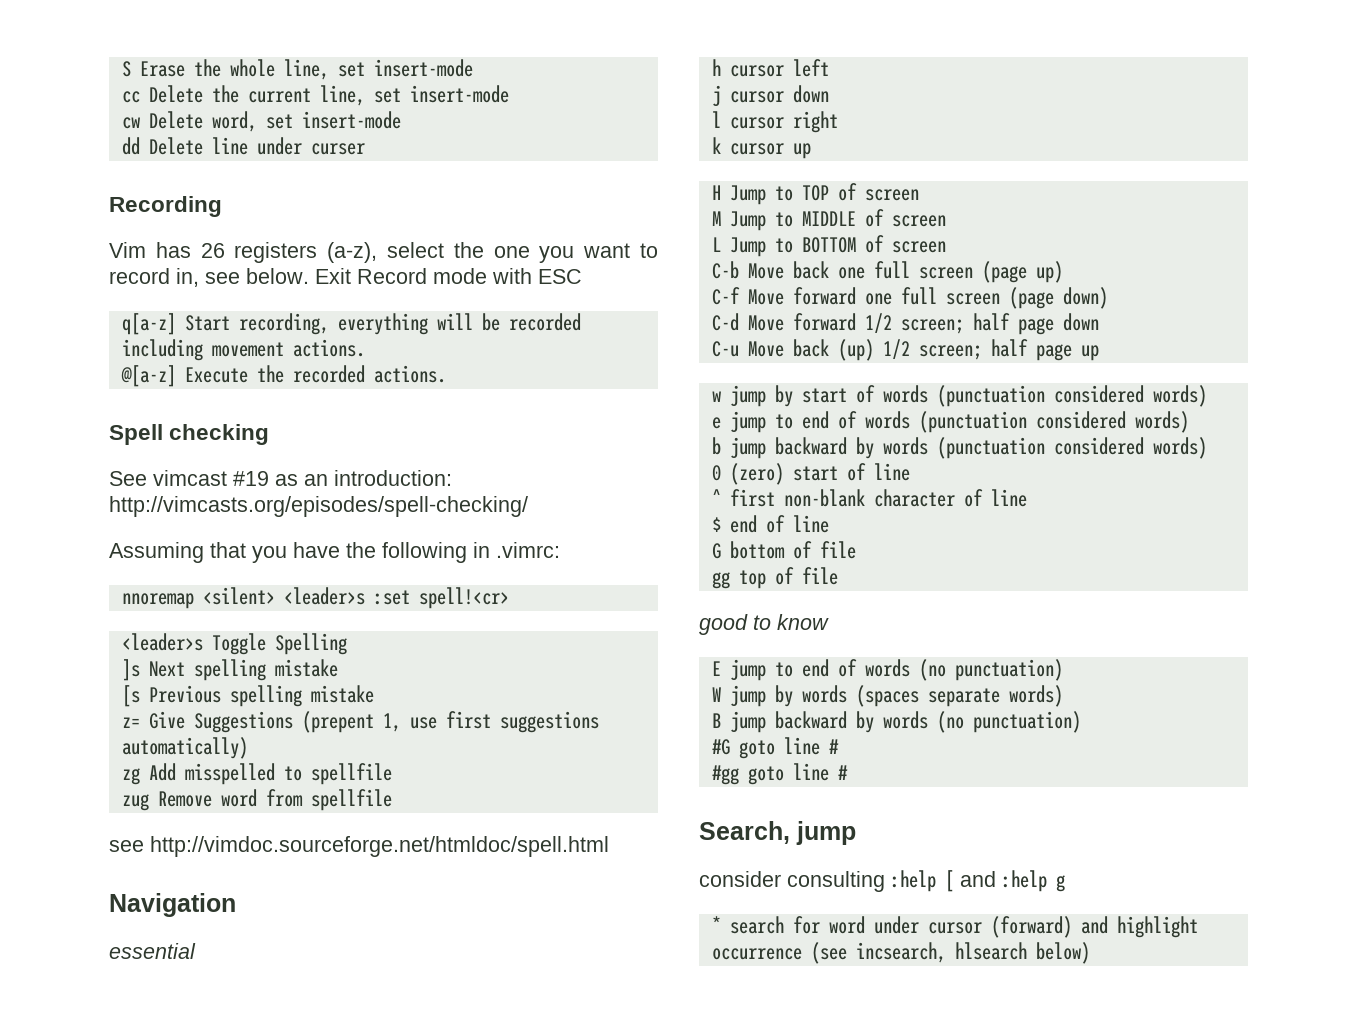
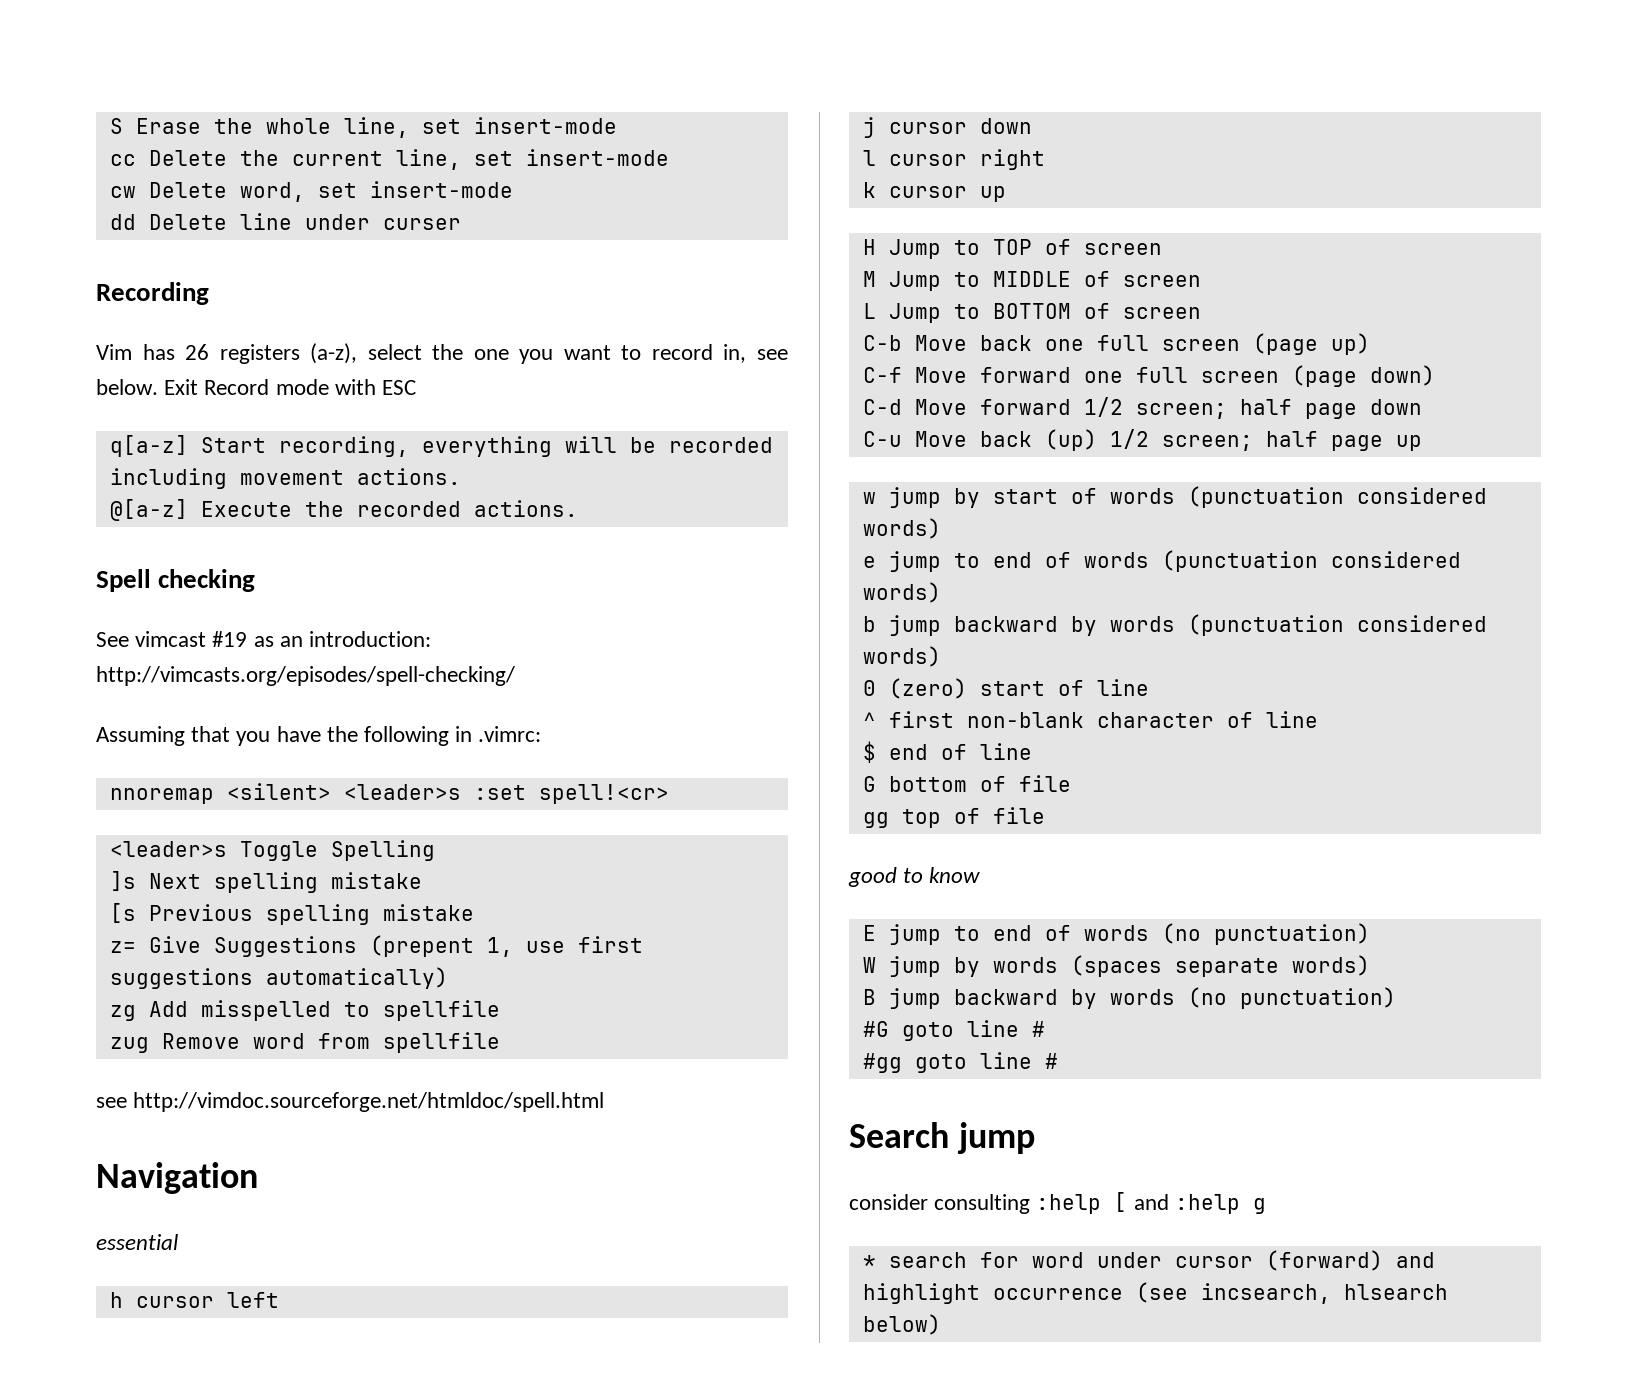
- Search, jump
+ Search jump

